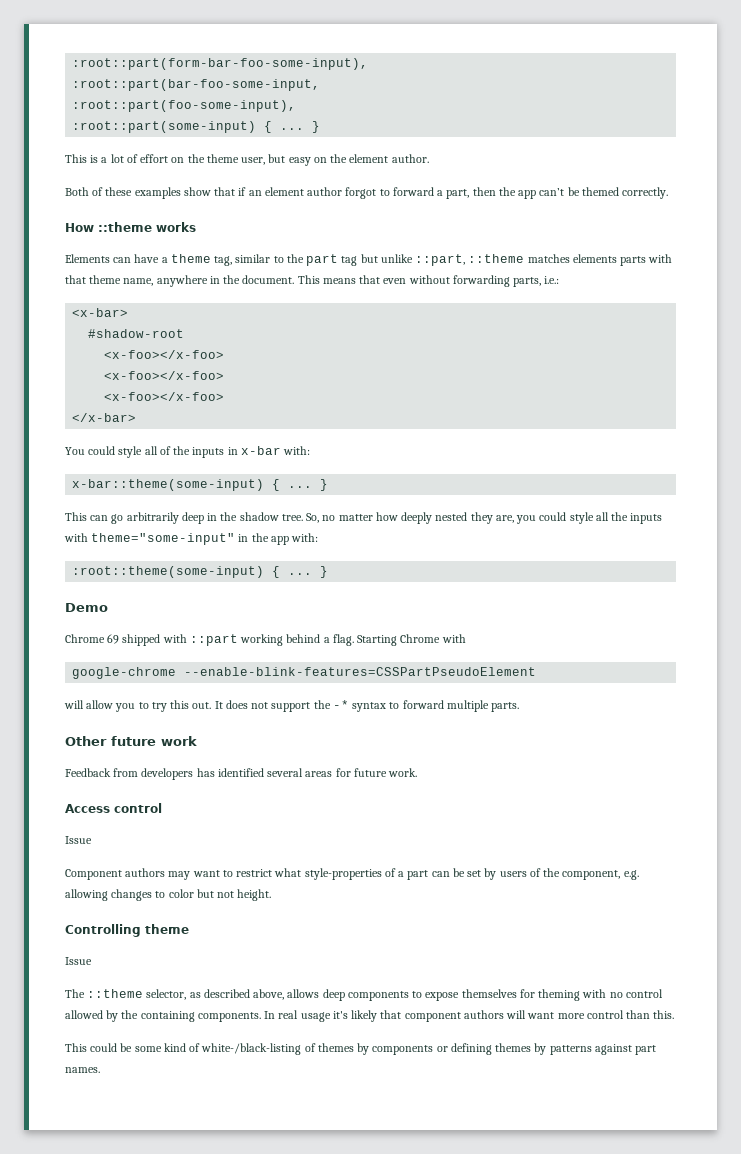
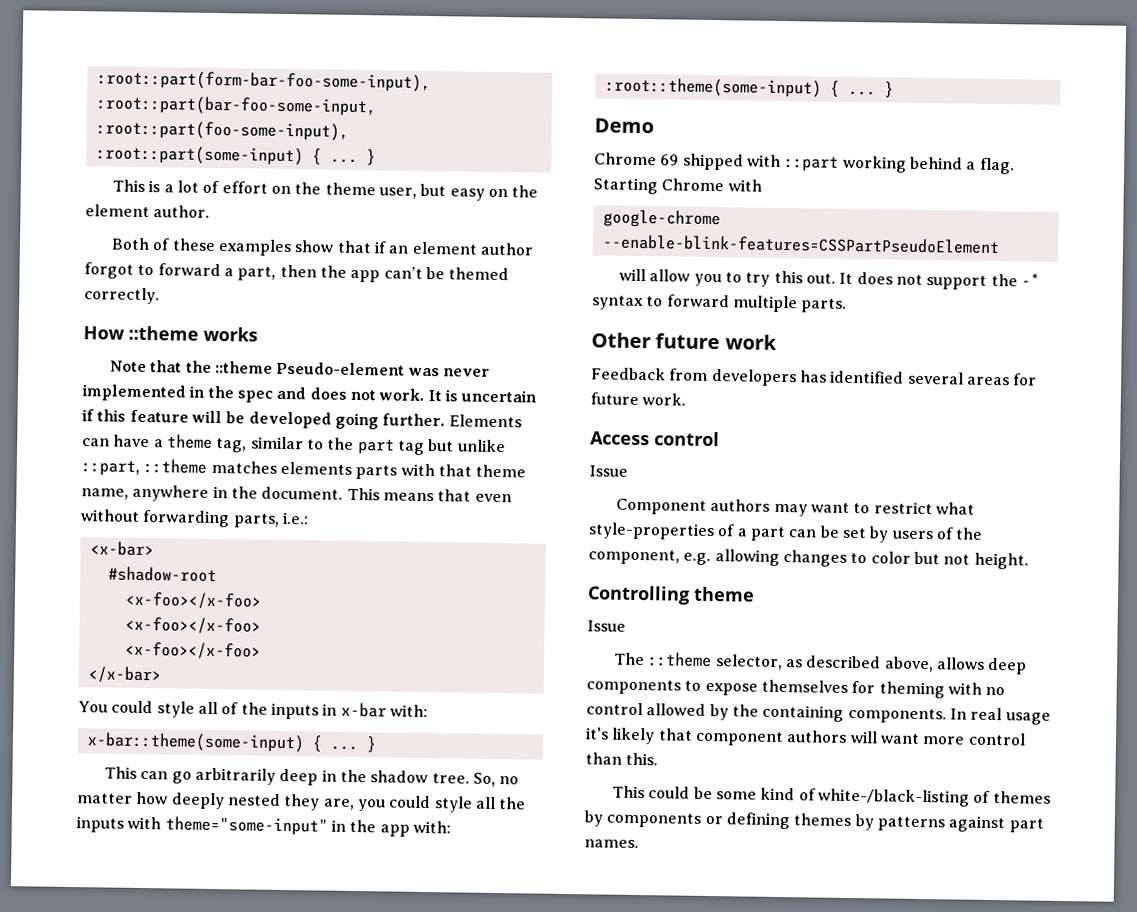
+ Note that the ::theme Pseudo-element was never implemented in the spec and does not work. It is uncertain if this feature will be developed going further.

